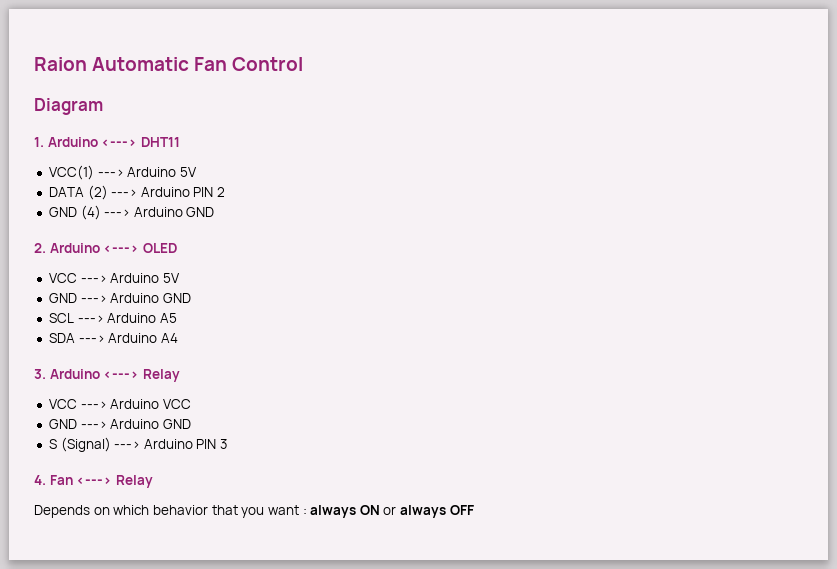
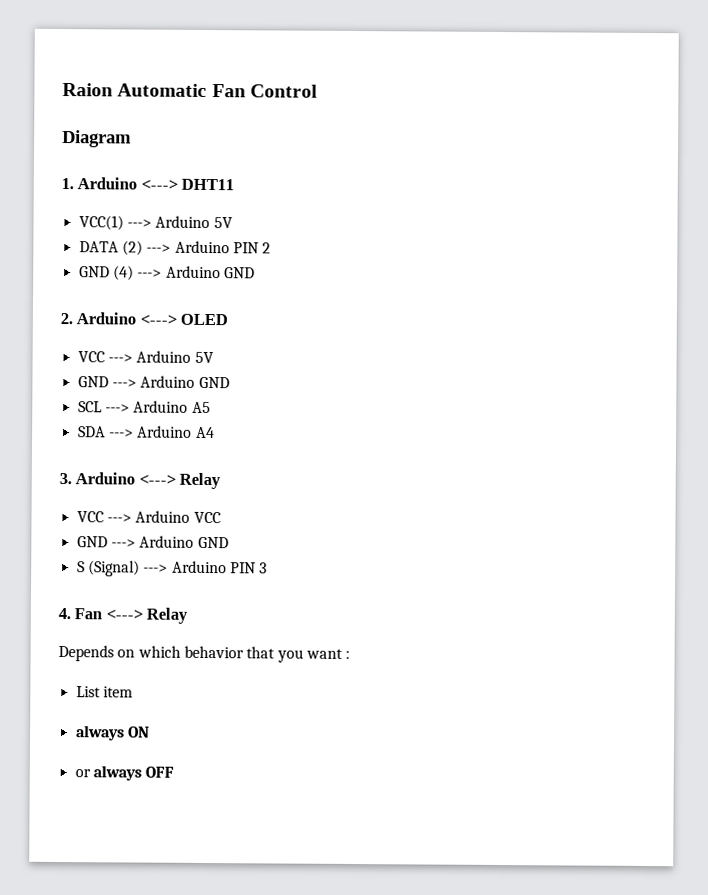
- Depends on which behavior that you want : always ON or always OFF
+ Depends on which behavior that you want :
+ List item
+ always ON
+ or always OFF

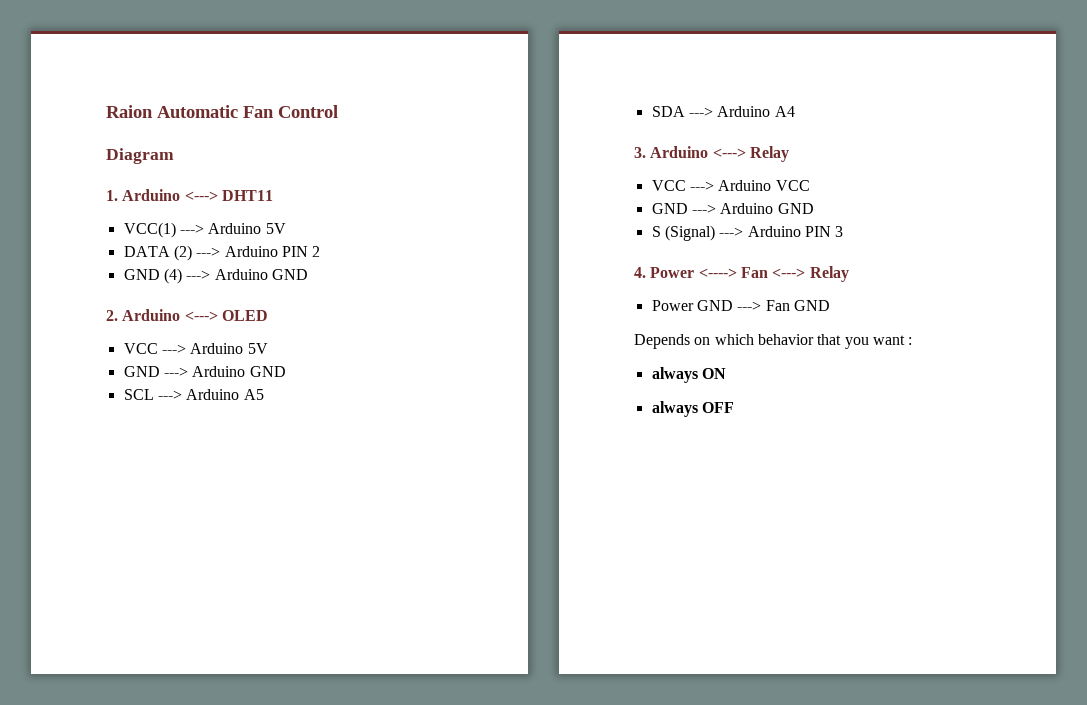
- 4. Fan <---> Relay
+ 4. Power <----> Fan <---> Relay
+ Power GND ---> Fan GND
- List item
- or always OFF
+ always OFF

